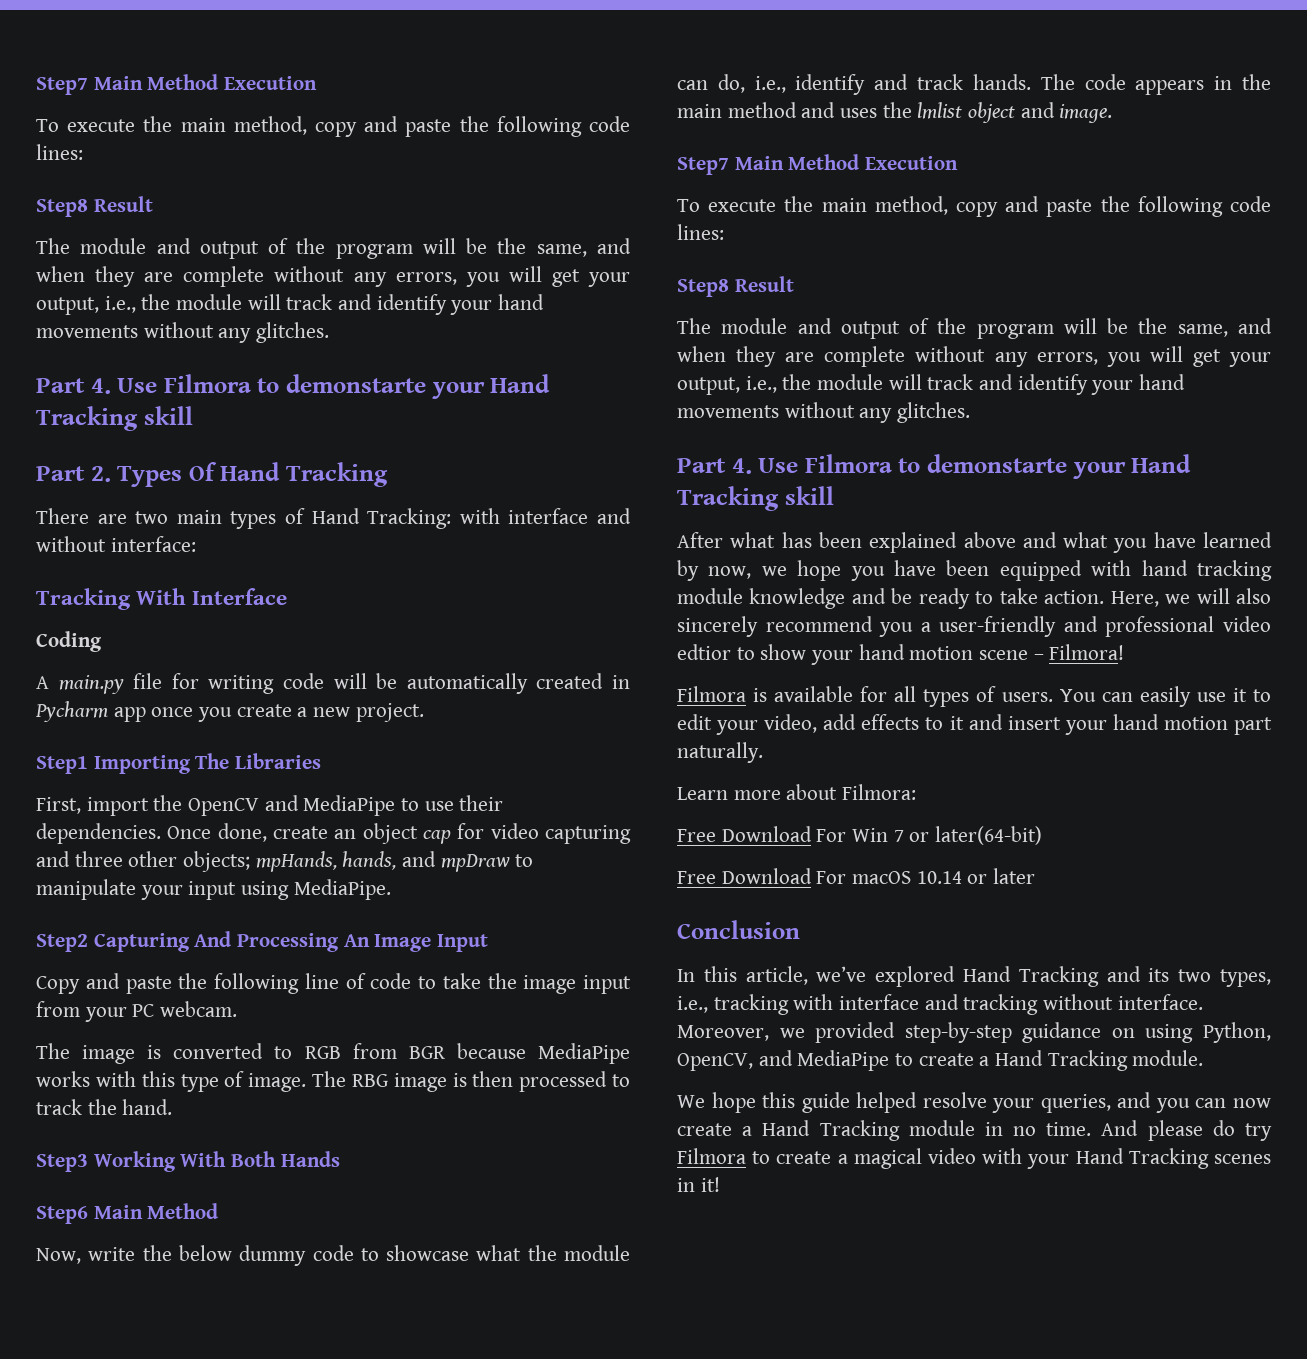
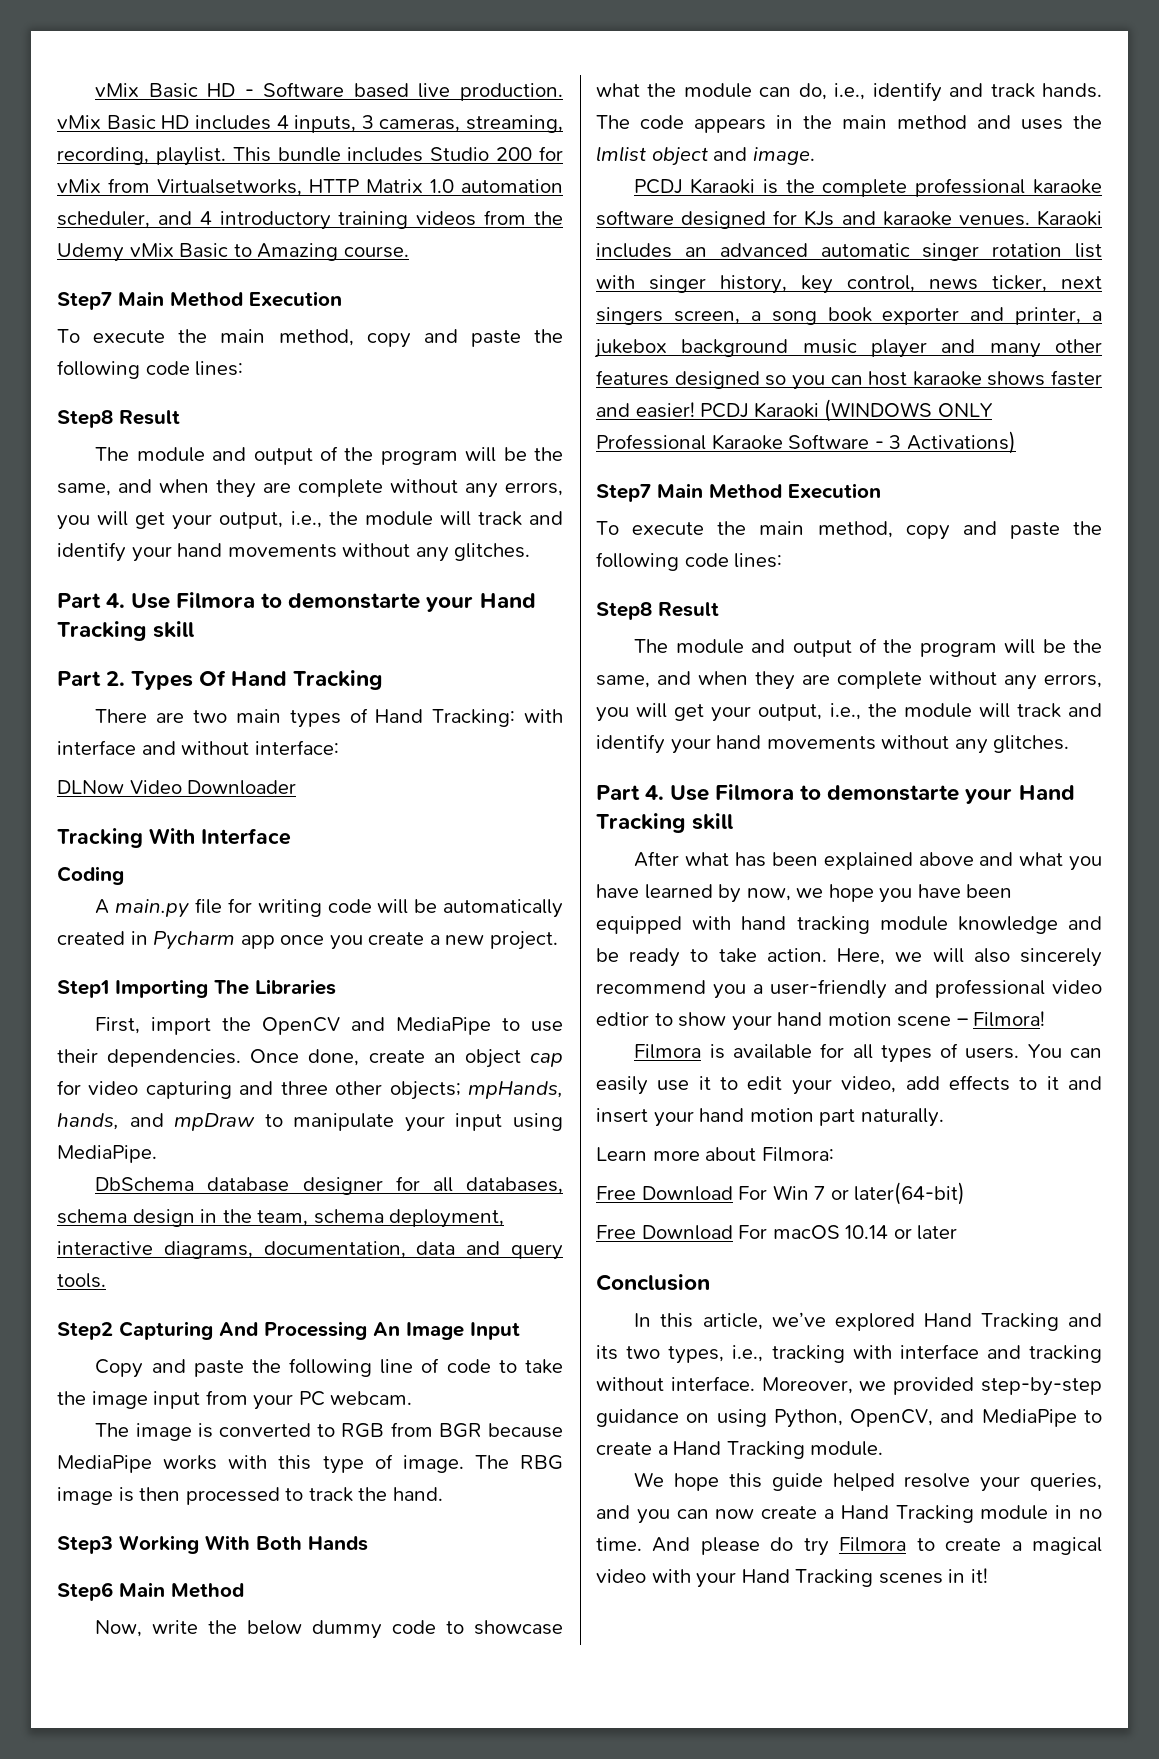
+ vMix Basic HD - Software based live production. vMix Basic HD includes 4 inputs, 3 cameras, streaming, recording, playlist. This bundle includes Studio 200 for vMix from Virtualsetworks, HTTP Matrix 1.0 automation scheduler, and 4 introductory training videos from the Udemy vMix Basic to Amazing course.
+ DLNow Video Downloader
+ DbSchema database designer for all databases, schema design in the team, schema deployment, interactive diagrams, documentation, data and query tools.
+ PCDJ Karaoki is the complete professional karaoke software designed for KJs and karaoke venues. Karaoki includes an advanced automatic singer rotation list with singer history, key control, news ticker, next singers screen, a song book exporter and printer, a jukebox background music player and many other features designed so you can host karaoke shows faster and easier! PCDJ Karaoki (WINDOWS ONLY Professional Karaoke Software - 3 Activations)

